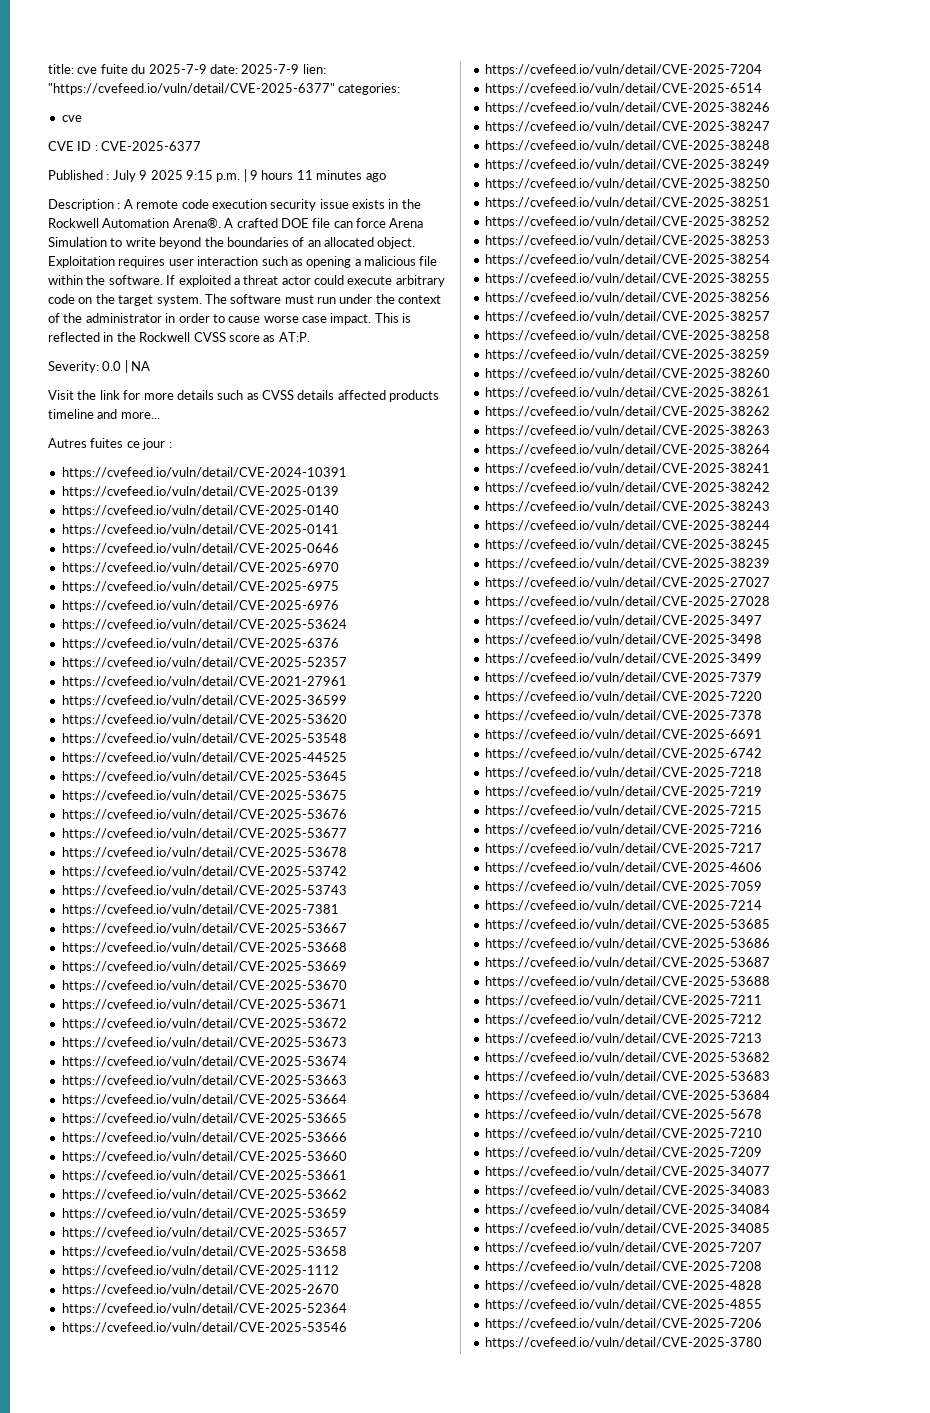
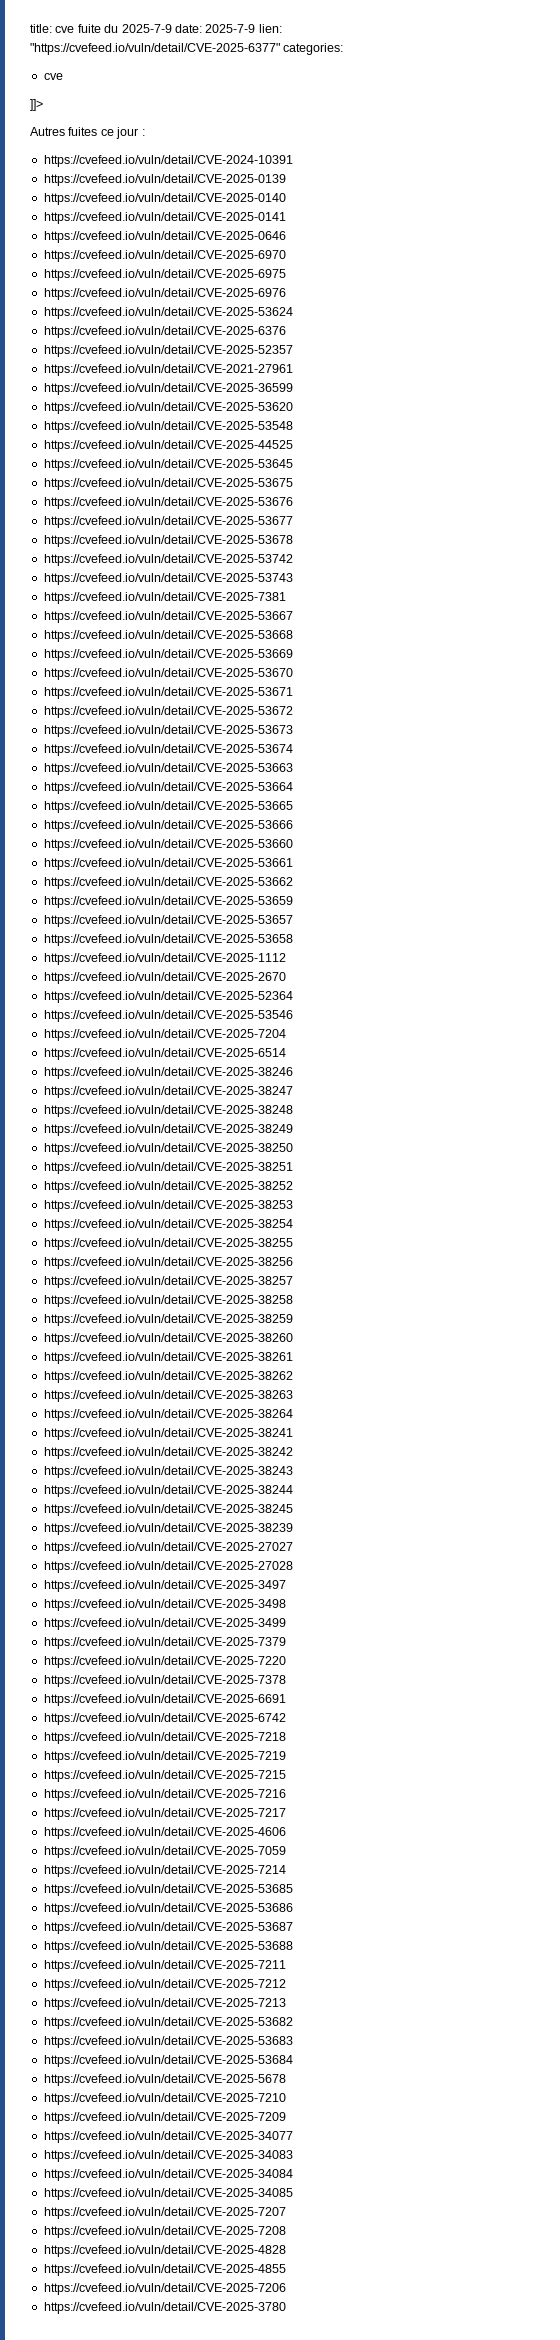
- CVE ID : CVE-2025-6377
- Published : July 9 2025 9:15 p.m. | 9 hours 11 minutes ago
- Description : A remote code execution security issue exists in the Rockwell Automation Arena®. A crafted DOE file can force Arena Simulation to write beyond the boundaries of an allocated object. Exploitation requires user interaction such as opening a malicious file within the software. If exploited a threat actor could execute arbitrary code on the target system. The software must run under the context of the administrator in order to cause worse case impact. This is reflected in the Rockwell CVSS score as AT:P.
- Severity: 0.0 | NA
- Visit the link for more details such as CVSS details affected products timeline and more...
+ ]]>

